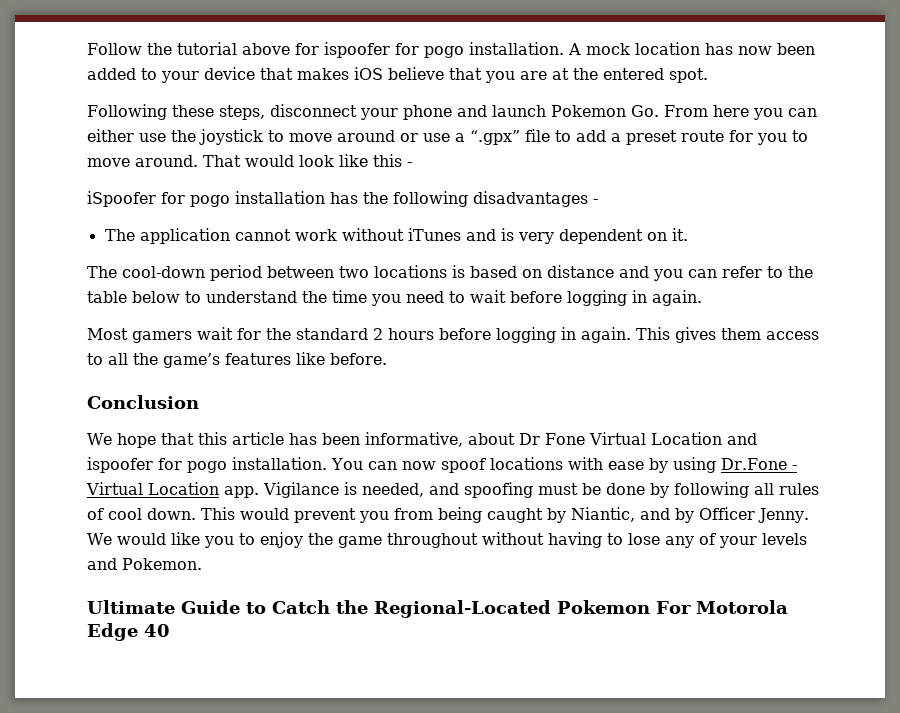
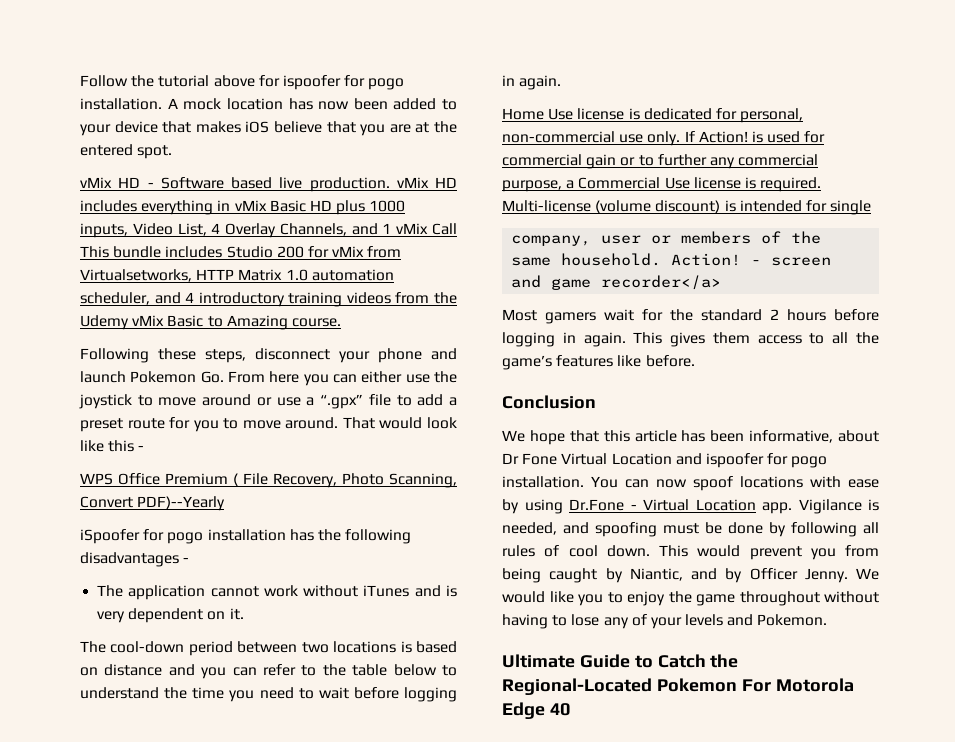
+ vMix HD - Software based live production. vMix HD includes everything in vMix Basic HD plus 1000 inputs, Video List, 4 Overlay Channels, and 1 vMix Call This bundle includes Studio 200 for vMix from Virtualsetworks, HTTP Matrix 1.0 automation scheduler, and 4 introductory training videos from the Udemy vMix Basic to Amazing course.
+ WPS Office Premium ( File Recovery, Photo Scanning, Convert PDF)--Yearly
+ Home Use license is dedicated for personal, non-commercial use only. If Action! is used for commercial gain or to further any commercial purpose, a Commercial Use license is required. Multi-license (volume discount) is intended for single
+ company, user or members of the same household. Action! - screen and game recorder</a>

